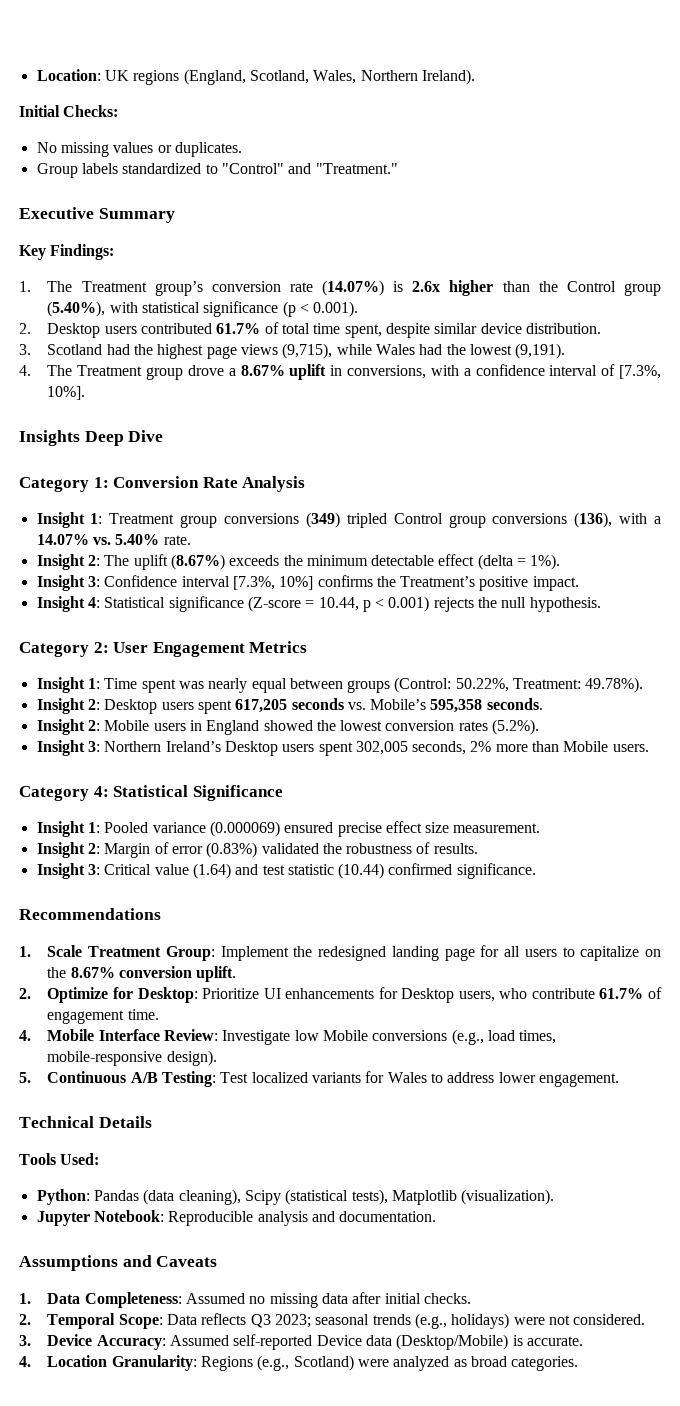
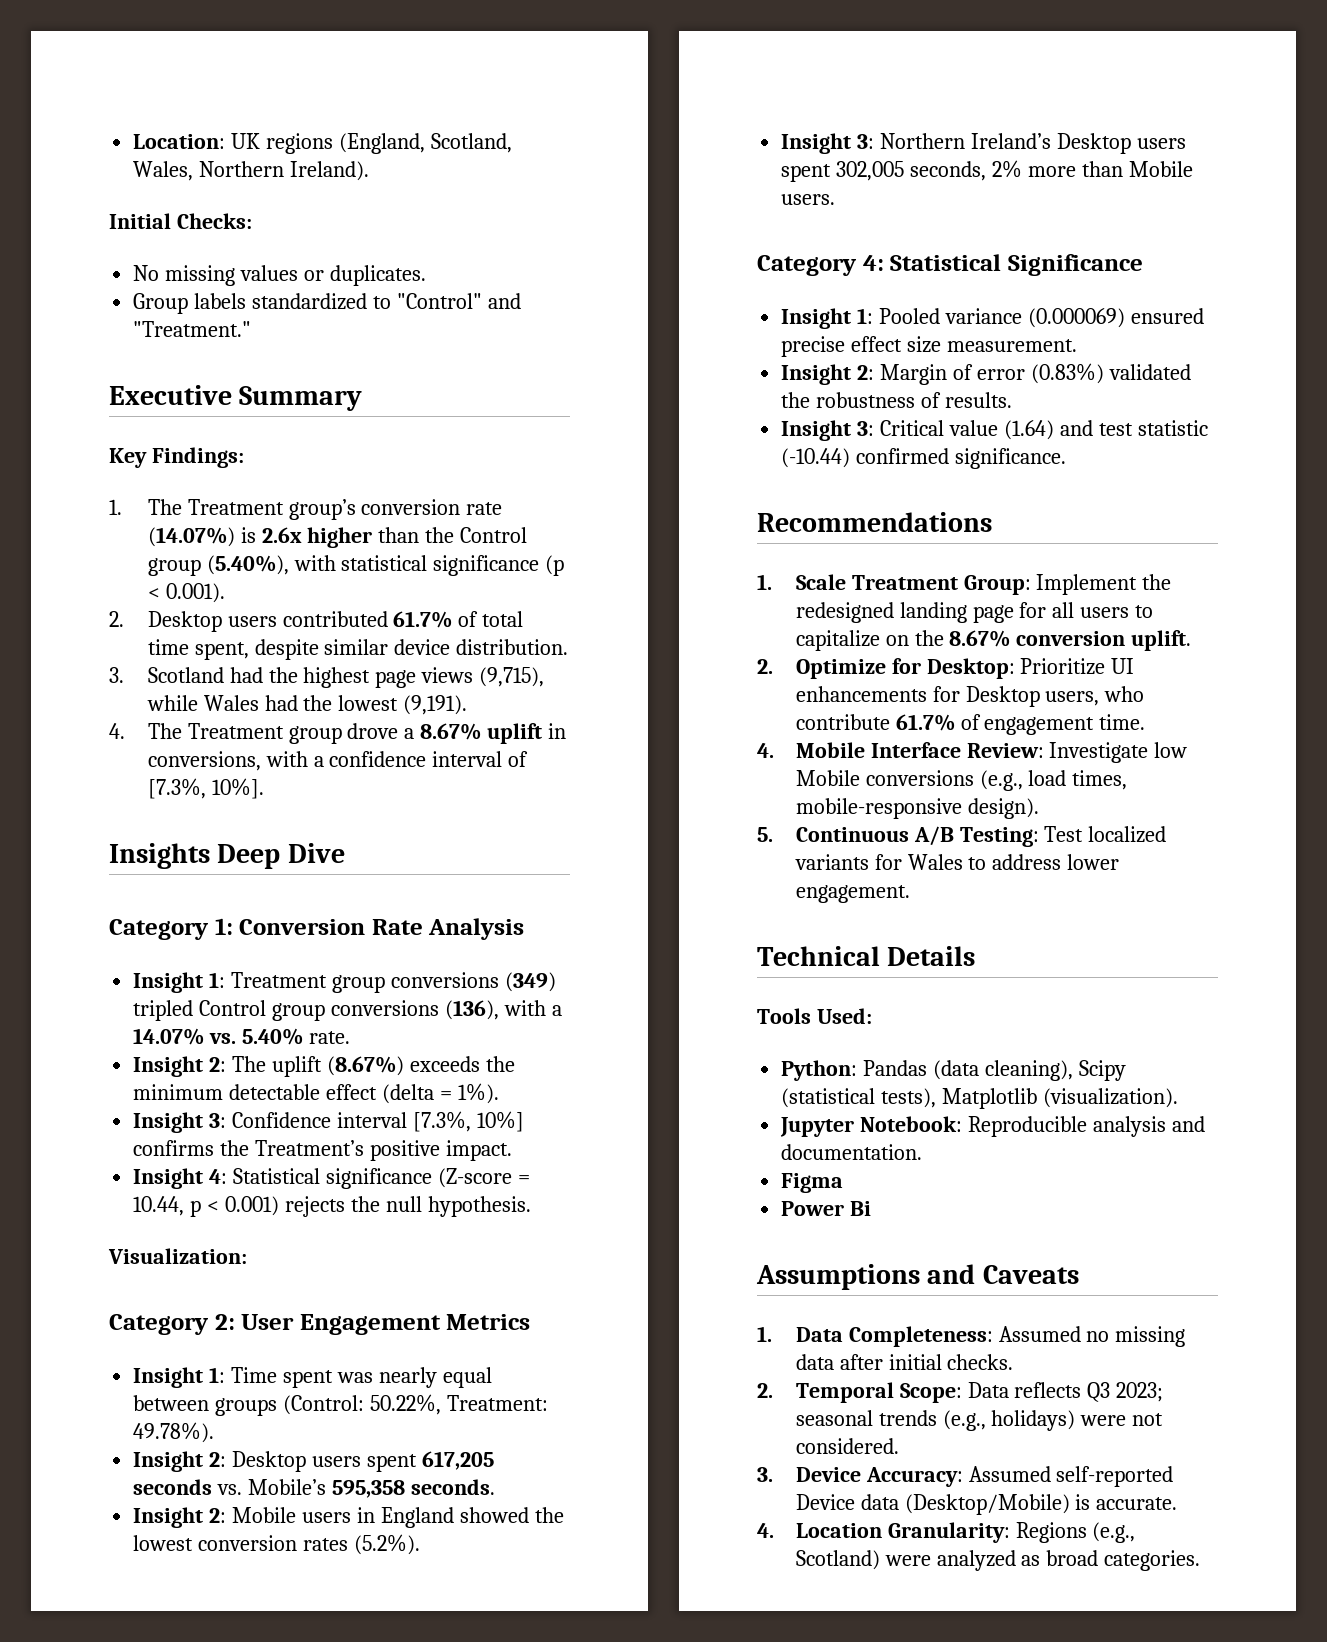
+ Visualization:
- Insight 3: Critical value (1.64) and test statistic (10.44) confirmed significance.
+ Insight 3: Critical value (1.64) and test statistic (-10.44) confirmed significance.
+ Figma
+ Power Bi

